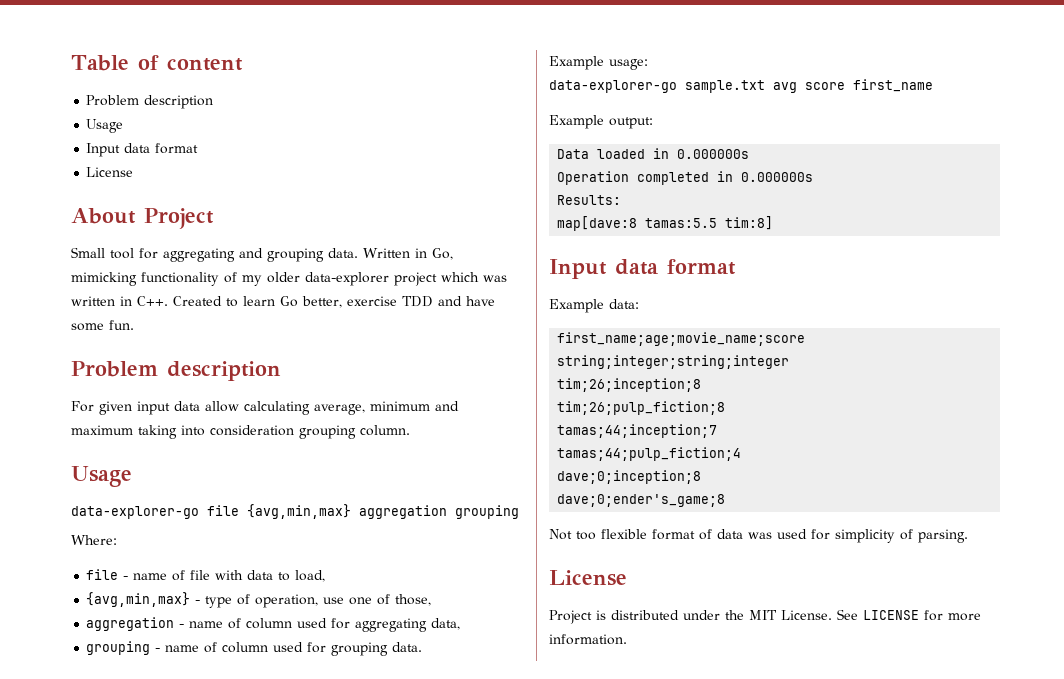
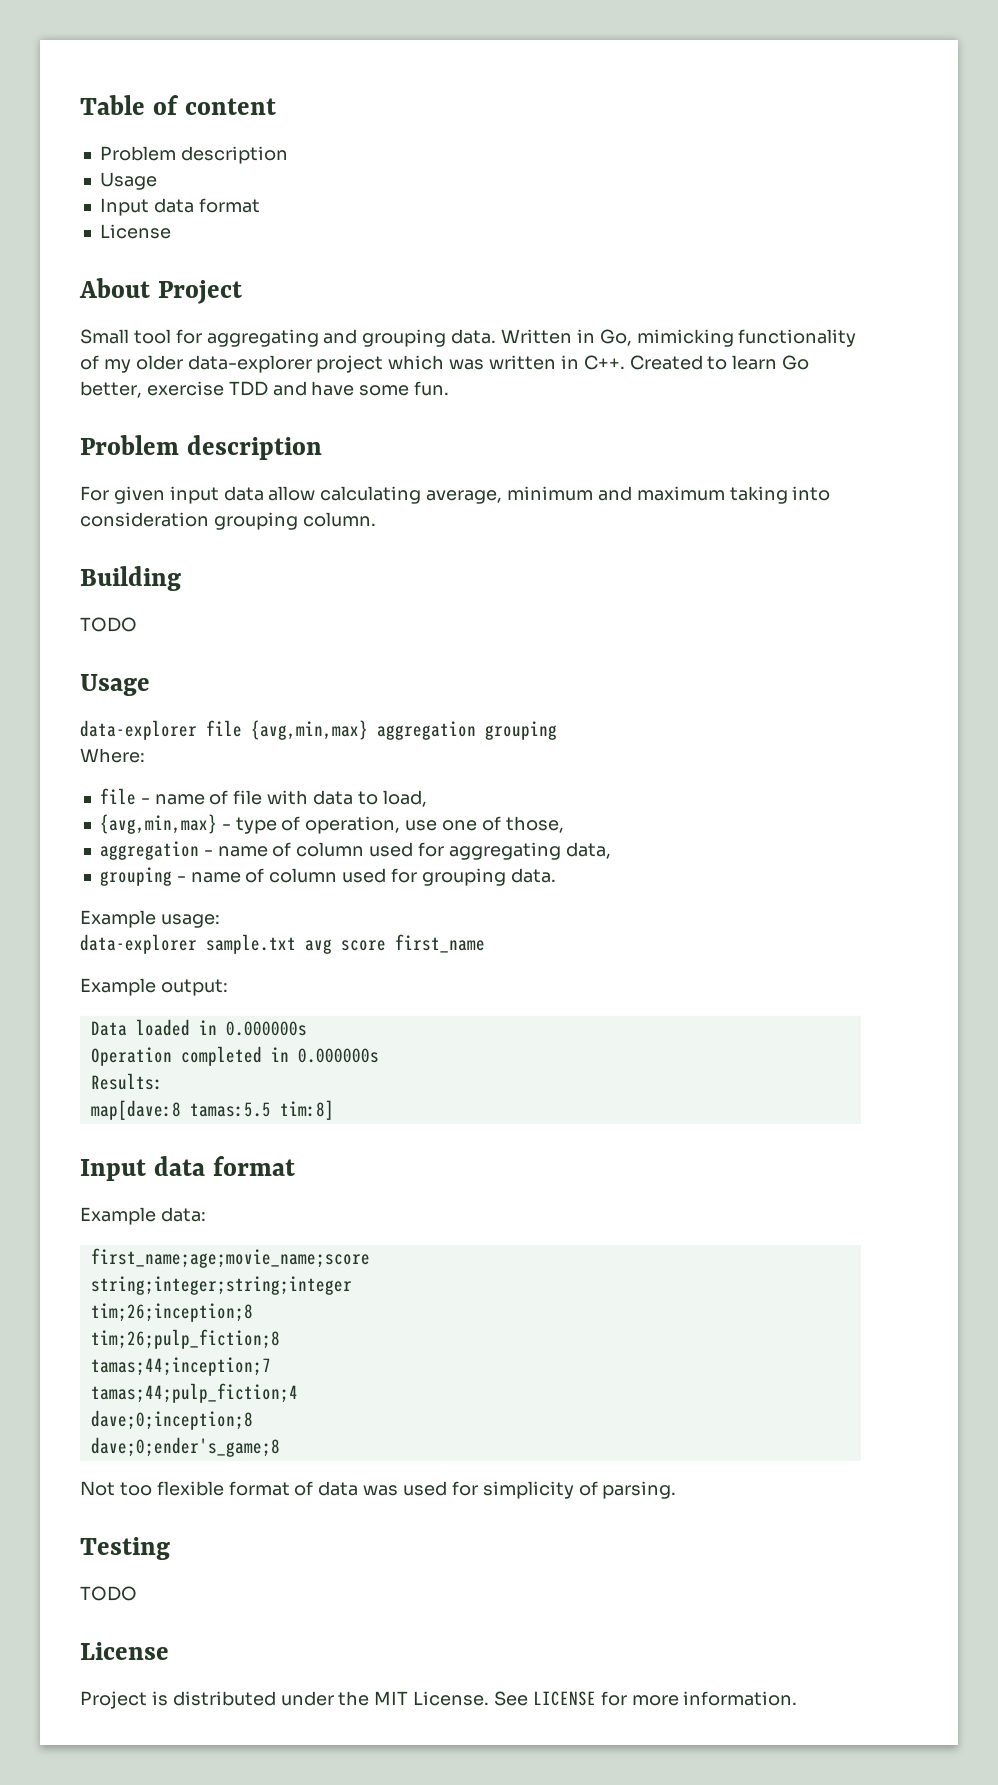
  For given input data allow calculating average, minimum and maximum taking into consideration grouping column.
+ Building
+ TODO
  Usage
- data-explorer-go file {avg,min,max} aggregation grouping
+ data-explorer file {avg,min,max} aggregation grouping
- data-explorer-go sample.txt avg score first_name
+ data-explorer sample.txt avg score first_name
+ Testing
+ TODO

